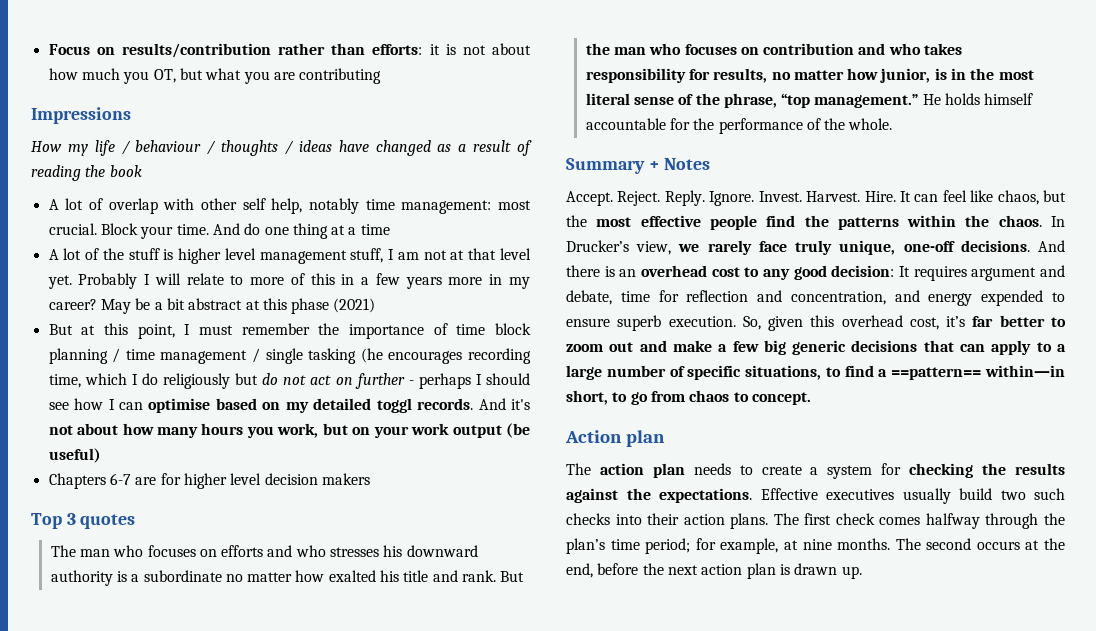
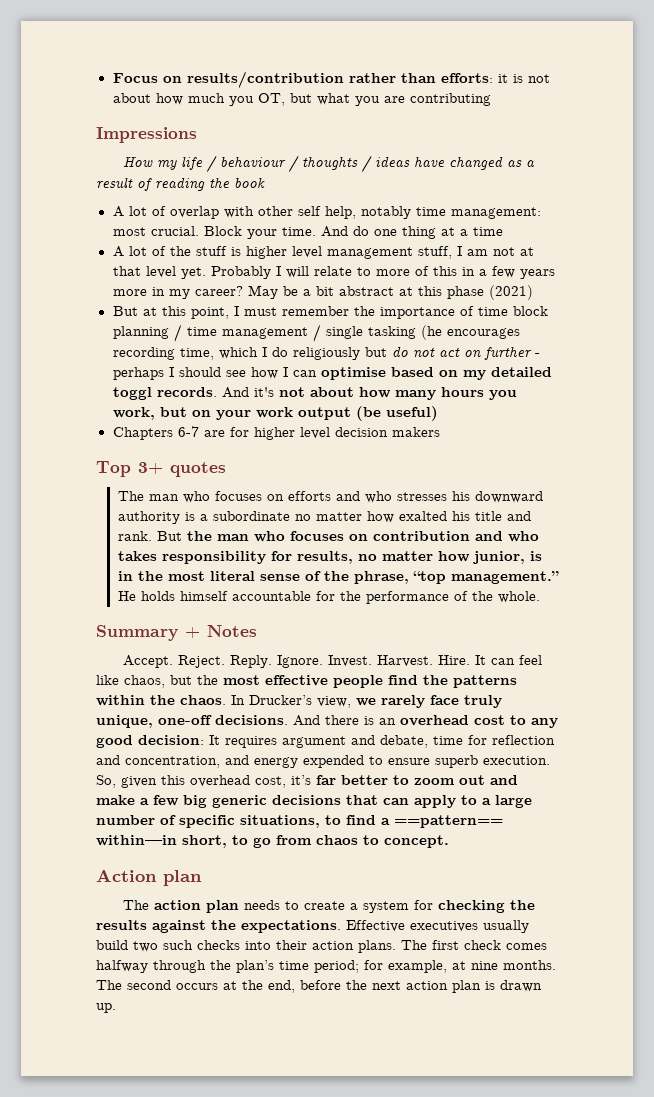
- Top 3 quotes
+ Top 3+ quotes

